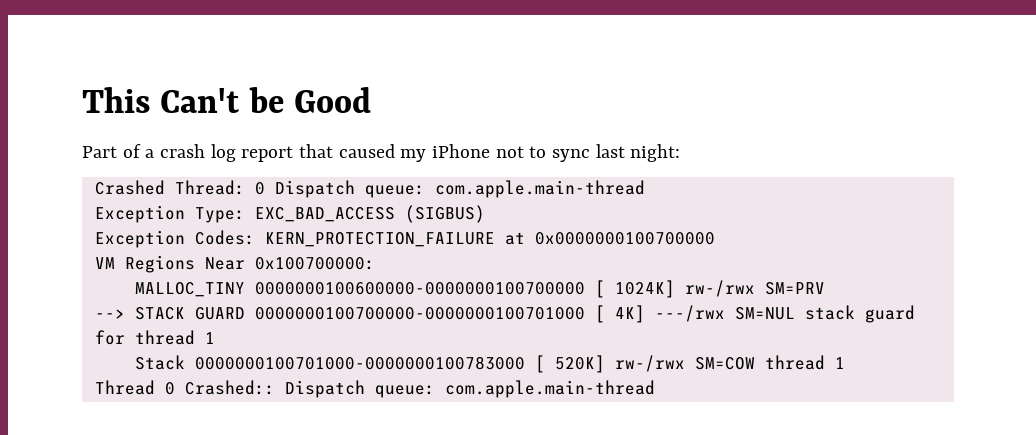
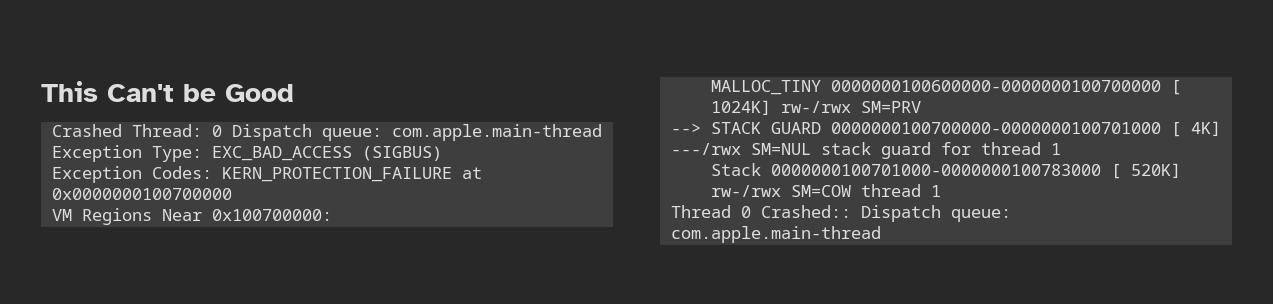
- Part of a crash log report that caused my iPhone not to sync last night:

